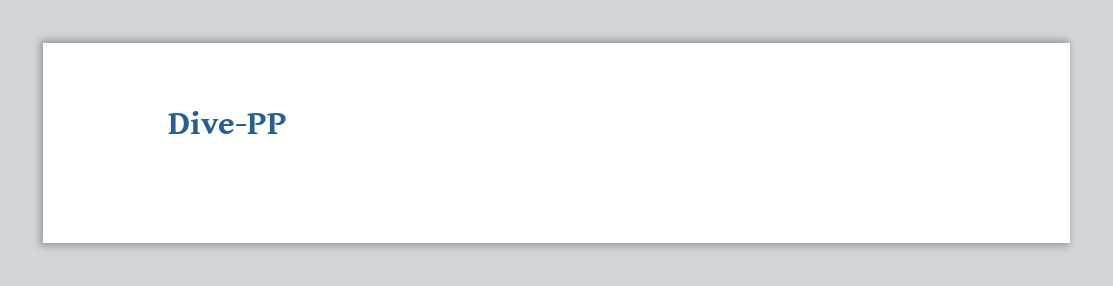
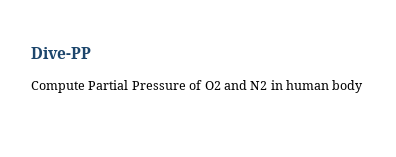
+ Compute Partial Pressure of O2 and N2 in human body

